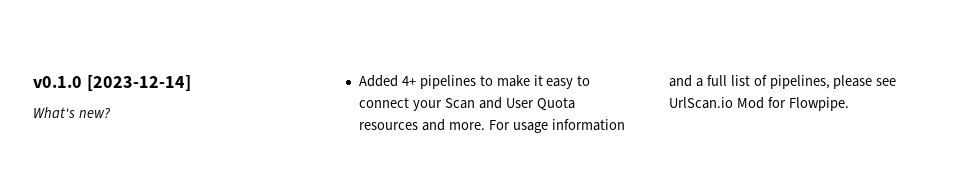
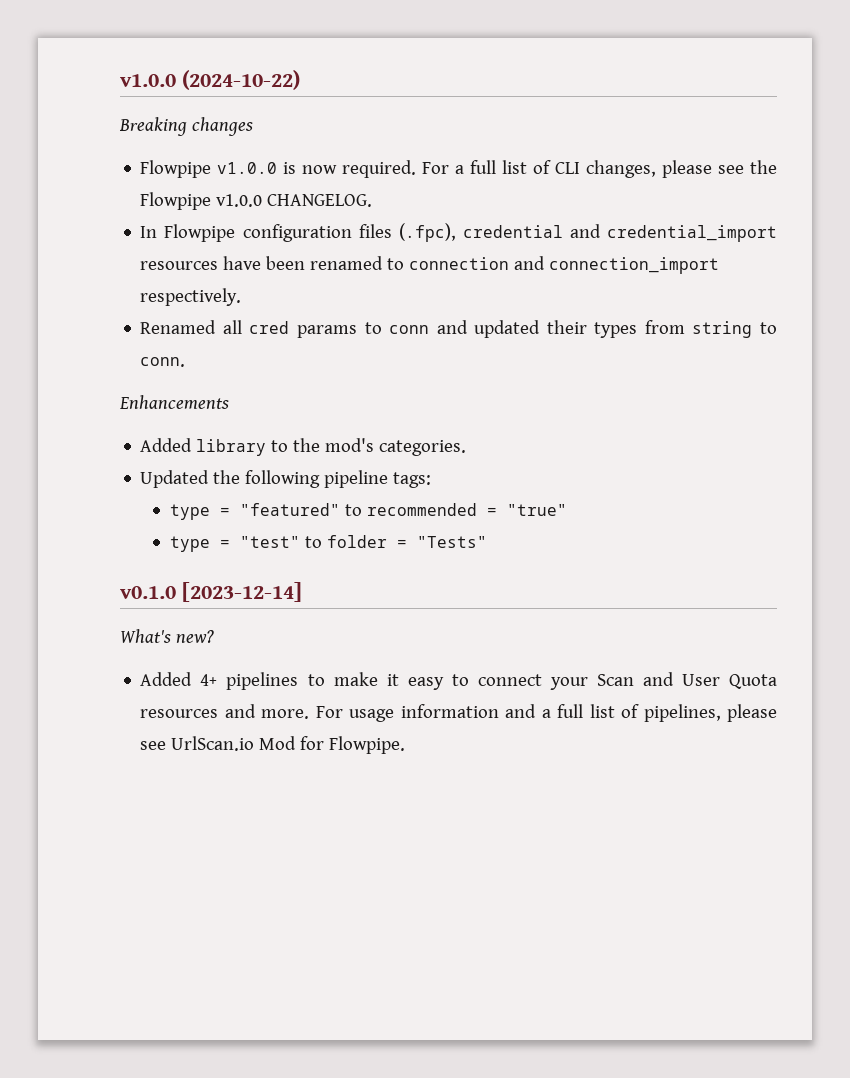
+ v1.0.0 (2024-10-22)
+ Breaking changes
+ Flowpipe v1.0.0 is now required. For a full list of CLI changes, please see the Flowpipe v1.0.0 CHANGELOG.
+ In Flowpipe configuration files (.fpc), credential and credential_import resources have been renamed to connection and connection_import respectively.
+ Renamed all cred params to conn and updated their types from string to conn.
+ Enhancements
+ Added library to the mod's categories.
+ Updated the following pipeline tags:
+ type = "featured" to recommended = "true"
+ type = "test" to folder = "Tests"

